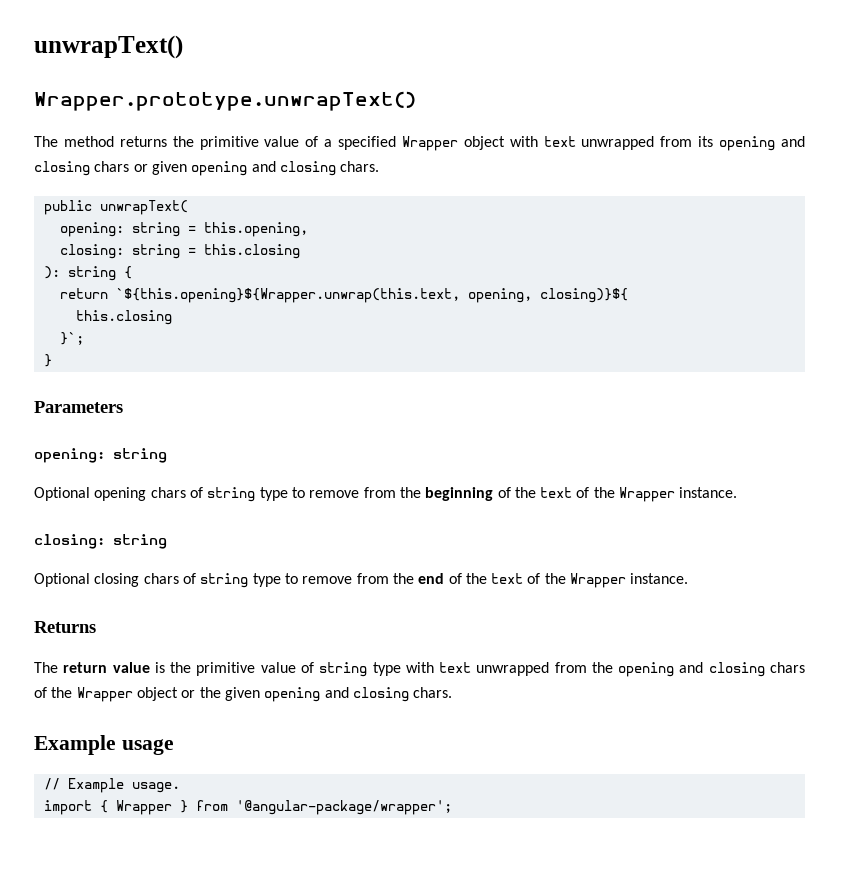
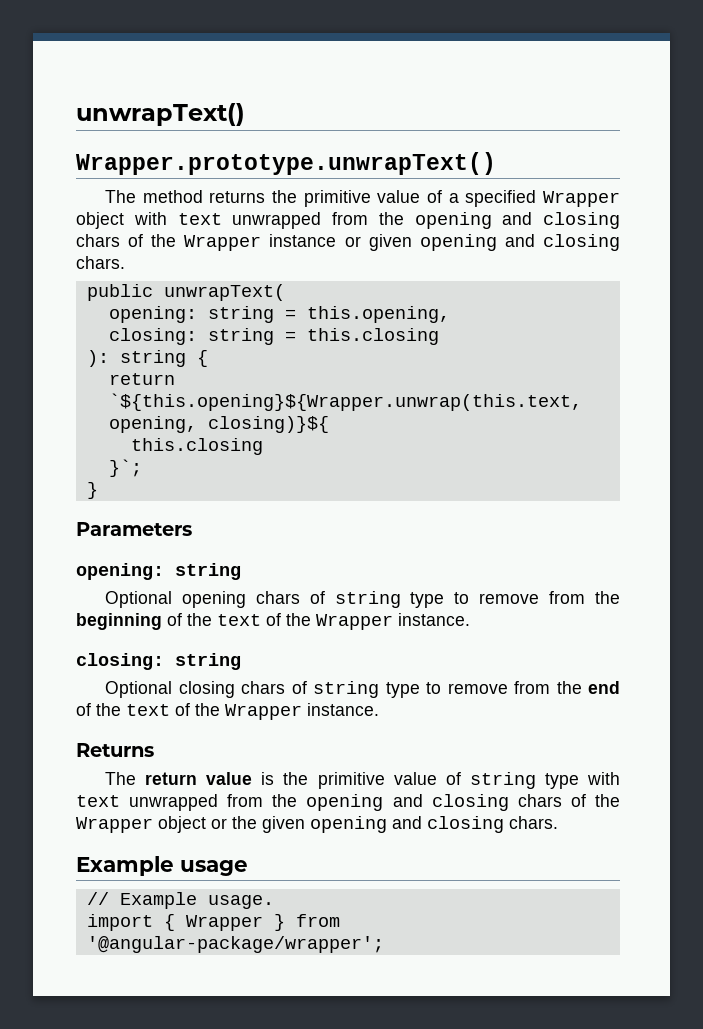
- The method returns the primitive value of a specified Wrapper object with text unwrapped from its opening and closing chars or given opening and closing chars.
+ The method returns the primitive value of a specified Wrapper object with text unwrapped from the opening and closing chars of the Wrapper instance or given opening and closing chars.

